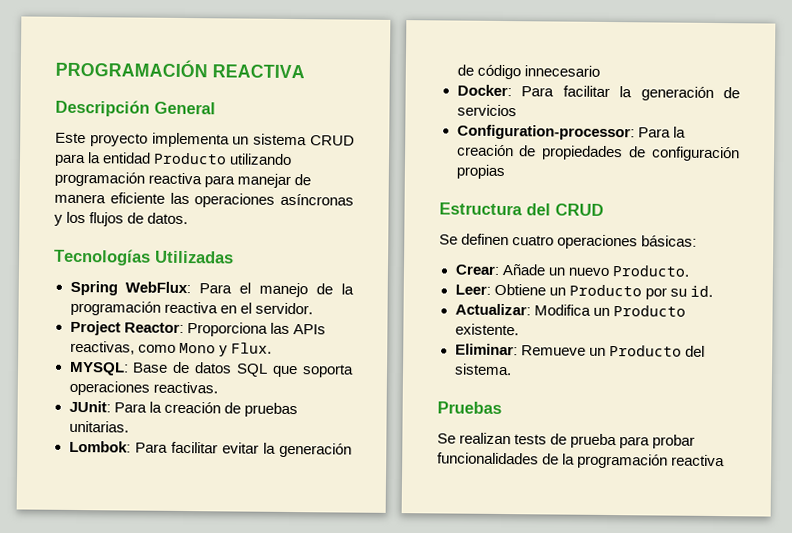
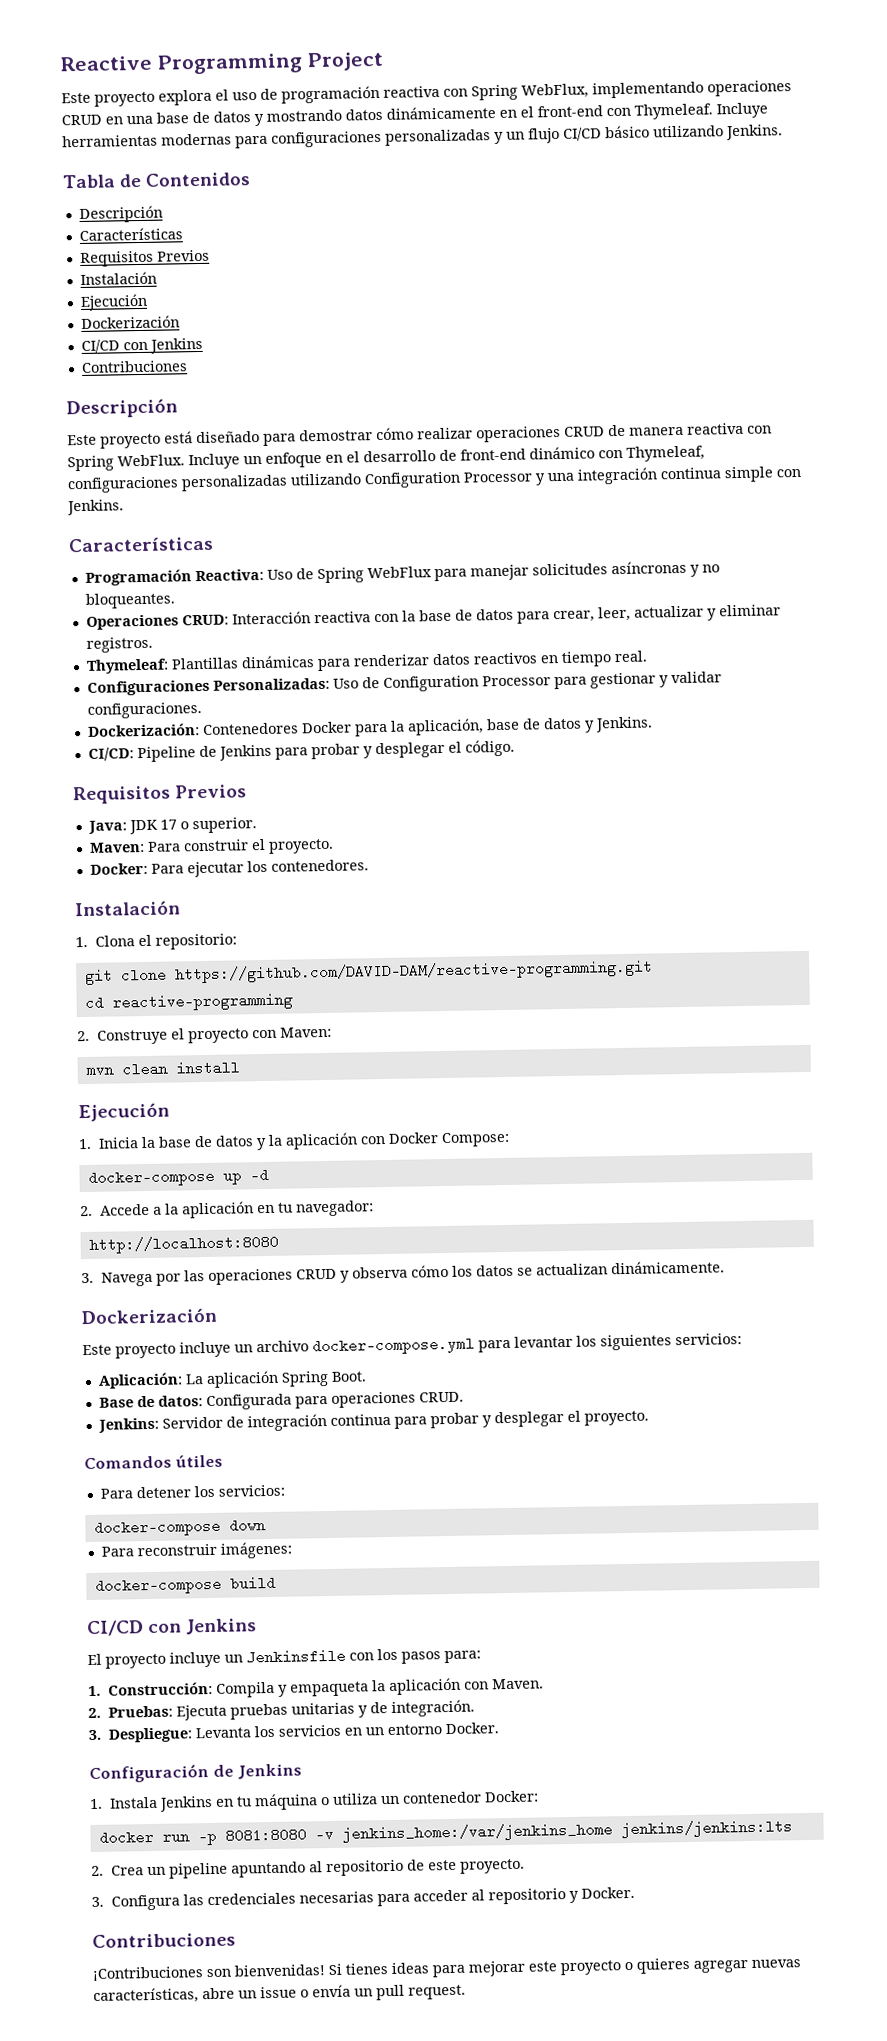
- PROGRAMACIÓN REACTIVA
- Descripción General
- Este proyecto implementa un sistema CRUD para la entidad Producto utilizando programación reactiva para manejar de manera eficiente las operaciones asíncronas y los flujos de datos.
- Tecnologías Utilizadas
- Spring WebFlux: Para el manejo de la programación reactiva en el servidor.
- Project Reactor: Proporciona las APIs reactivas, como Mono y Flux.
- MYSQL: Base de datos SQL que soporta operaciones reactivas.
- JUnit: Para la creación de pruebas unitarias.
- Lombok: Para facilitar evitar la generación de código innecesario
- Docker: Para facilitar la generación de servicios
- Configuration-processor: Para la creación de propiedades de configuración propias
- Estructura del CRUD
- Se definen cuatro operaciones básicas:
- Crear: Añade un nuevo Producto.
- Leer: Obtiene un Producto por su id.
- Actualizar: Modifica un Producto existente.
- Eliminar: Remueve un Producto del sistema.
- Pruebas
- Se realizan tests de prueba para probar funcionalidades de la programación reactiva
+ Reactive Programming Project
+ Este proyecto explora el uso de programación reactiva con Spring WebFlux, implementando operaciones CRUD en una base de datos y mostrando datos dinámicamente en el front-end con Thymeleaf. Incluye herramientas modernas para configuraciones personalizadas y un flujo CI/CD básico utilizando Jenkins.
+ Tabla de Contenidos
+ Descripción
+ Características
+ Requisitos Previos
+ Instalación
+ Ejecución
+ Dockerización
+ CI/CD con Jenkins
+ Contribuciones
+ Descripción
+ Este proyecto está diseñado para demostrar cómo realizar operaciones CRUD de manera reactiva con Spring WebFlux. Incluye un enfoque en el desarrollo de front-end dinámico con Thymeleaf, configuraciones personalizadas utilizando Configuration Processor y una integración continua simple con Jenkins.
+ Características
+ Programación Reactiva: Uso de Spring WebFlux para manejar solicitudes asíncronas y no bloqueantes.
+ Operaciones CRUD: Interacción reactiva con la base de datos para crear, leer, actualizar y eliminar registros.
+ Thymeleaf: Plantillas dinámicas para renderizar datos reactivos en tiempo real.
+ Configuraciones Personalizadas: Uso de Configuration Processor para gestionar y validar configuraciones.
+ Dockerización: Contenedores Docker para la aplicación, base de datos y Jenkins.
+ CI/CD: Pipeline de Jenkins para probar y desplegar el código.
+ Requisitos Previos
+ Java: JDK 17 o superior.
+ Maven: Para construir el proyecto.
+ Docker: Para ejecutar los contenedores.
+ Instalación
+ 1. Clona el repositorio:
+ git clone https://github.com/DAVID-DAM/reactive-programming.git
+ cd reactive-programming
+ 2. Construye el proyecto con Maven:
+ mvn clean install
+ Ejecución
+ 1. Inicia la base de datos y la aplicación con Docker Compose:
+ docker-compose up -d
+ 2. Accede a la aplicación en tu navegador:
+ http://localhost:8080
+ 3. Navega por las operaciones CRUD y observa cómo los datos se actualizan dinámicamente.
+ Dockerización
+ Este proyecto incluye un archivo docker-compose.yml para levantar los siguientes servicios:
+ Aplicación: La aplicación Spring Boot.
+ Base de datos: Configurada para operaciones CRUD.
+ Jenkins: Servidor de integración continua para probar y desplegar el proyecto.
+ Comandos útiles
+ Para detener los servicios:
+ docker-compose down
+ Para reconstruir imágenes:
+ docker-compose build
+ CI/CD con Jenkins
+ El proyecto incluye un Jenkinsfile con los pasos para:
+ 1. Construcción: Compila y empaqueta la aplicación con Maven.
+ 2. Pruebas: Ejecuta pruebas unitarias y de integración.
+ 3. Despliegue: Levanta los servicios en un entorno Docker.
+ Configuración de Jenkins
+ 1. Instala Jenkins en tu máquina o utiliza un contenedor Docker:
+ docker run -p 8081:8080 -v jenkins_home:/var/jenkins_home jenkins/jenkins:lts
+ 2. Crea un pipeline apuntando al repositorio de este proyecto.
+ 3. Configura las credenciales necesarias para acceder al repositorio y Docker.
+ Contribuciones
+ ¡Contribuciones son bienvenidas! Si tienes ideas para mejorar este proyecto o quieres agregar nuevas características, abre un issue o envía un pull request.

